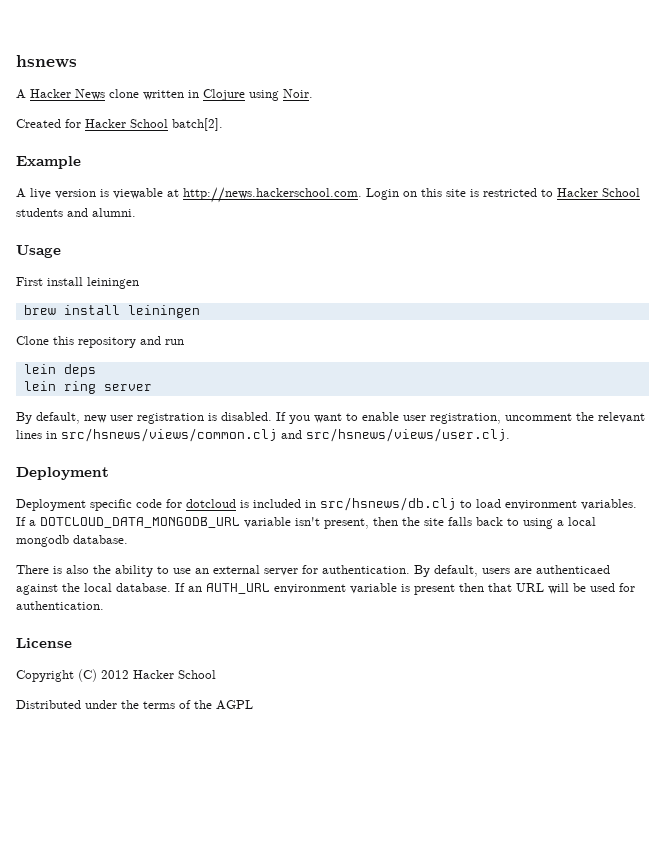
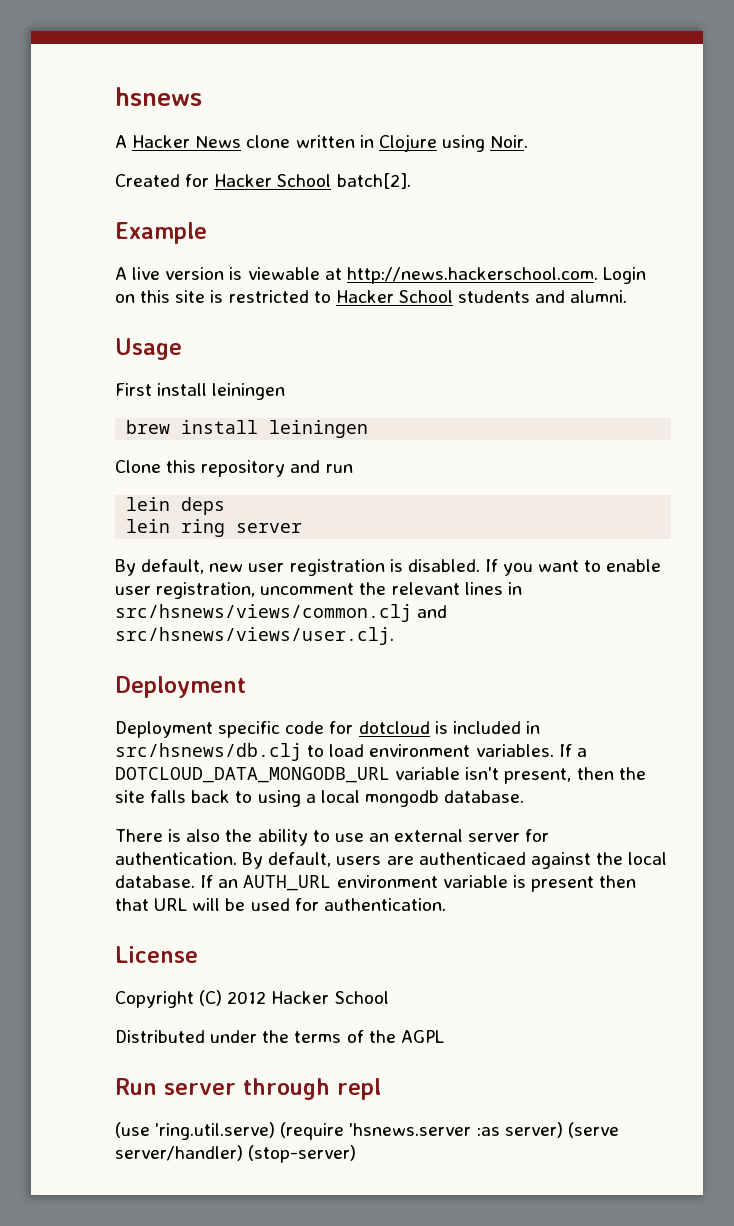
+ Run server through repl
+ (use 'ring.util.serve) (require 'hsnews.server :as server) (serve server/handler) (stop-server)

